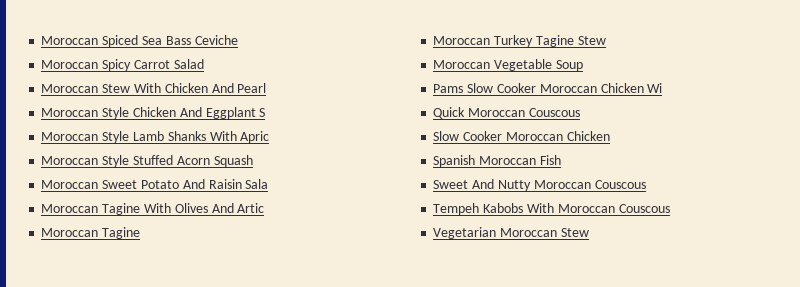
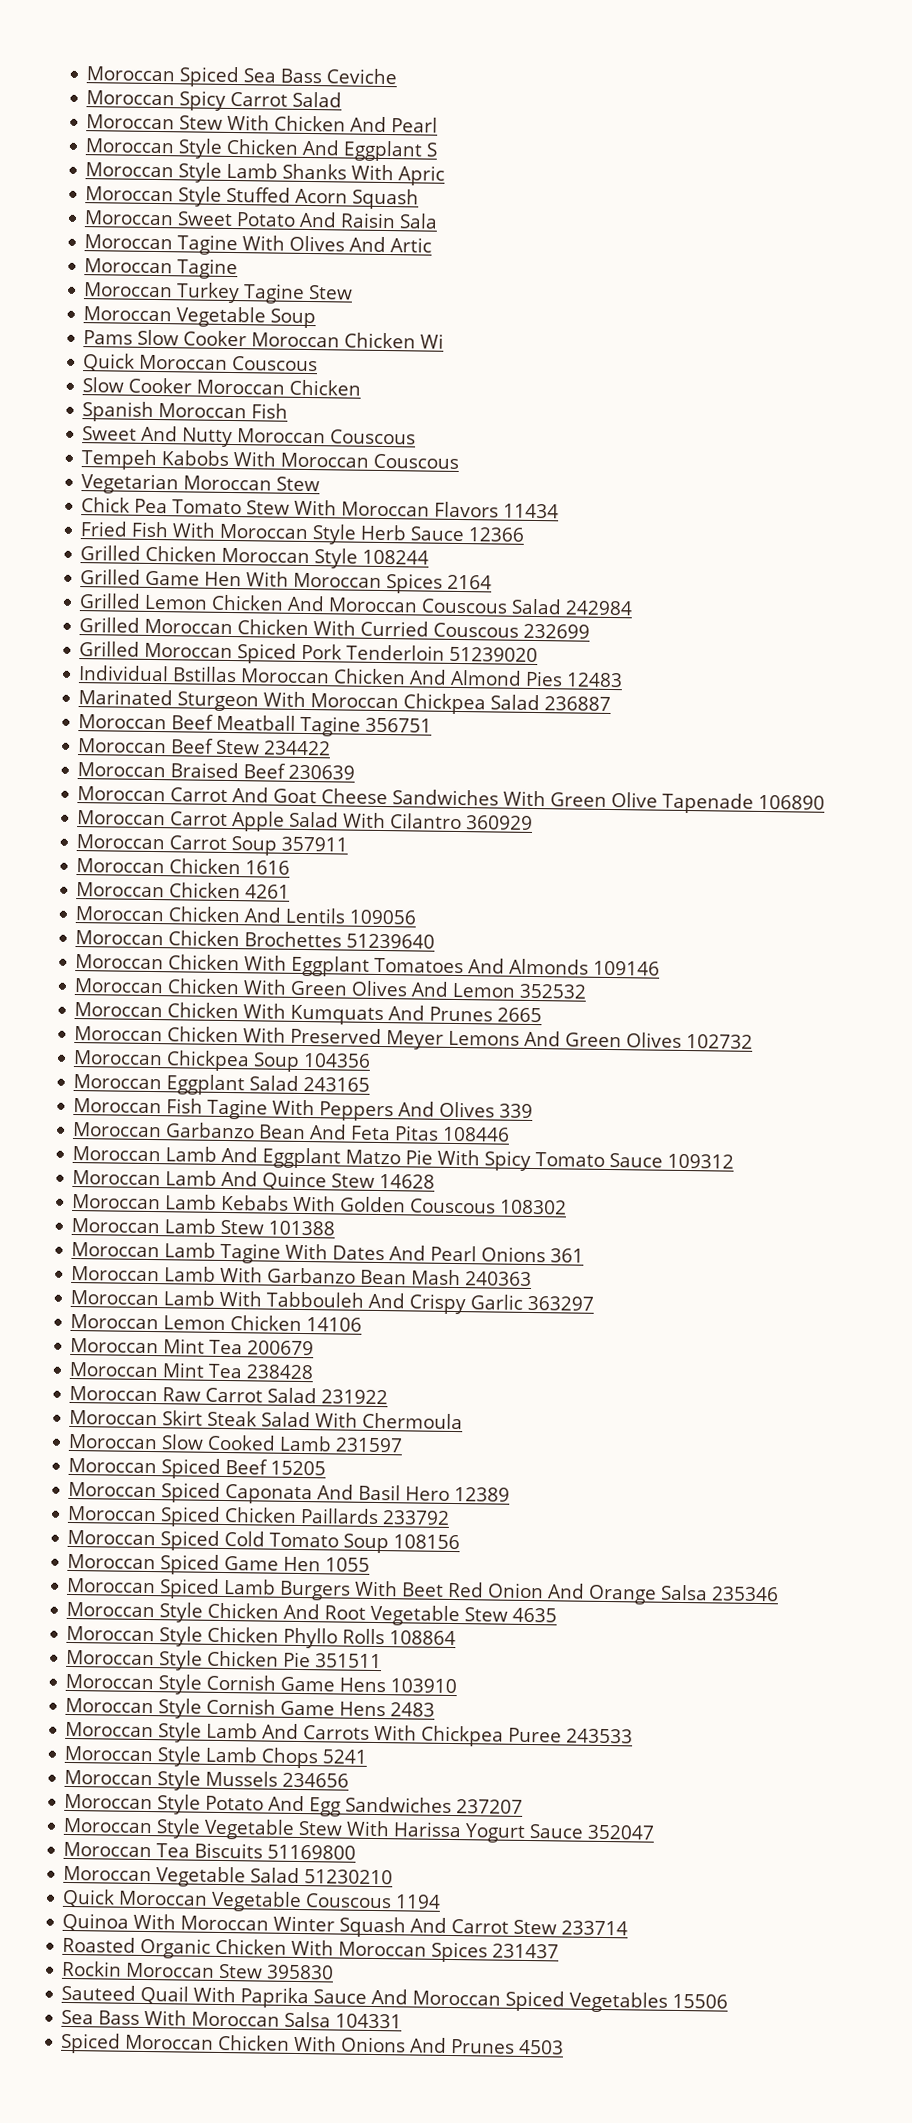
+ Chick Pea Tomato Stew With Moroccan Flavors 11434
+ Fried Fish With Moroccan Style Herb Sauce 12366
+ Grilled Chicken Moroccan Style 108244
+ Grilled Game Hen With Moroccan Spices 2164
+ Grilled Lemon Chicken And Moroccan Couscous Salad 242984
+ Grilled Moroccan Chicken With Curried Couscous 232699
+ Grilled Moroccan Spiced Pork Tenderloin 51239020
+ Individual Bstillas Moroccan Chicken And Almond Pies 12483
+ Marinated Sturgeon With Moroccan Chickpea Salad 236887
+ Moroccan Beef Meatball Tagine 356751
+ Moroccan Beef Stew 234422
+ Moroccan Braised Beef 230639
+ Moroccan Carrot And Goat Cheese Sandwiches With Green Olive Tapenade 106890
+ Moroccan Carrot Apple Salad With Cilantro 360929
+ Moroccan Carrot Soup 357911
+ Moroccan Chicken 1616
+ Moroccan Chicken 4261
+ Moroccan Chicken And Lentils 109056
+ Moroccan Chicken Brochettes 51239640
+ Moroccan Chicken With Eggplant Tomatoes And Almonds 109146
+ Moroccan Chicken With Green Olives And Lemon 352532
+ Moroccan Chicken With Kumquats And Prunes 2665
+ Moroccan Chicken With Preserved Meyer Lemons And Green Olives 102732
+ Moroccan Chickpea Soup 104356
+ Moroccan Eggplant Salad 243165
+ Moroccan Fish Tagine With Peppers And Olives 339
+ Moroccan Garbanzo Bean And Feta Pitas 108446
+ Moroccan Lamb And Eggplant Matzo Pie With Spicy Tomato Sauce 109312
+ Moroccan Lamb And Quince Stew 14628
+ Moroccan Lamb Kebabs With Golden Couscous 108302
+ Moroccan Lamb Stew 101388
+ Moroccan Lamb Tagine With Dates And Pearl Onions 361
+ Moroccan Lamb With Garbanzo Bean Mash 240363
+ Moroccan Lamb With Tabbouleh And Crispy Garlic 363297
+ Moroccan Lemon Chicken 14106
+ Moroccan Mint Tea 200679
+ Moroccan Mint Tea 238428
+ Moroccan Raw Carrot Salad 231922
+ Moroccan Skirt Steak Salad With Chermoula
+ Moroccan Slow Cooked Lamb 231597
+ Moroccan Spiced Beef 15205
+ Moroccan Spiced Caponata And Basil Hero 12389
+ Moroccan Spiced Chicken Paillards 233792
+ Moroccan Spiced Cold Tomato Soup 108156
+ Moroccan Spiced Game Hen 1055
+ Moroccan Spiced Lamb Burgers With Beet Red Onion And Orange Salsa 235346
+ Moroccan Style Chicken And Root Vegetable Stew 4635
+ Moroccan Style Chicken Phyllo Rolls 108864
+ Moroccan Style Chicken Pie 351511
+ Moroccan Style Cornish Game Hens 103910
+ Moroccan Style Cornish Game Hens 2483
+ Moroccan Style Lamb And Carrots With Chickpea Puree 243533
+ Moroccan Style Lamb Chops 5241
+ Moroccan Style Mussels 234656
+ Moroccan Style Potato And Egg Sandwiches 237207
+ Moroccan Style Vegetable Stew With Harissa Yogurt Sauce 352047
+ Moroccan Tea Biscuits 51169800
+ Moroccan Vegetable Salad 51230210
+ Quick Moroccan Vegetable Couscous 1194
+ Quinoa With Moroccan Winter Squash And Carrot Stew 233714
+ Roasted Organic Chicken With Moroccan Spices 231437
+ Rockin Moroccan Stew 395830
+ Sauteed Quail With Paprika Sauce And Moroccan Spiced Vegetables 15506
+ Sea Bass With Moroccan Salsa 104331
+ Spiced Moroccan Chicken With Onions And Prunes 4503

